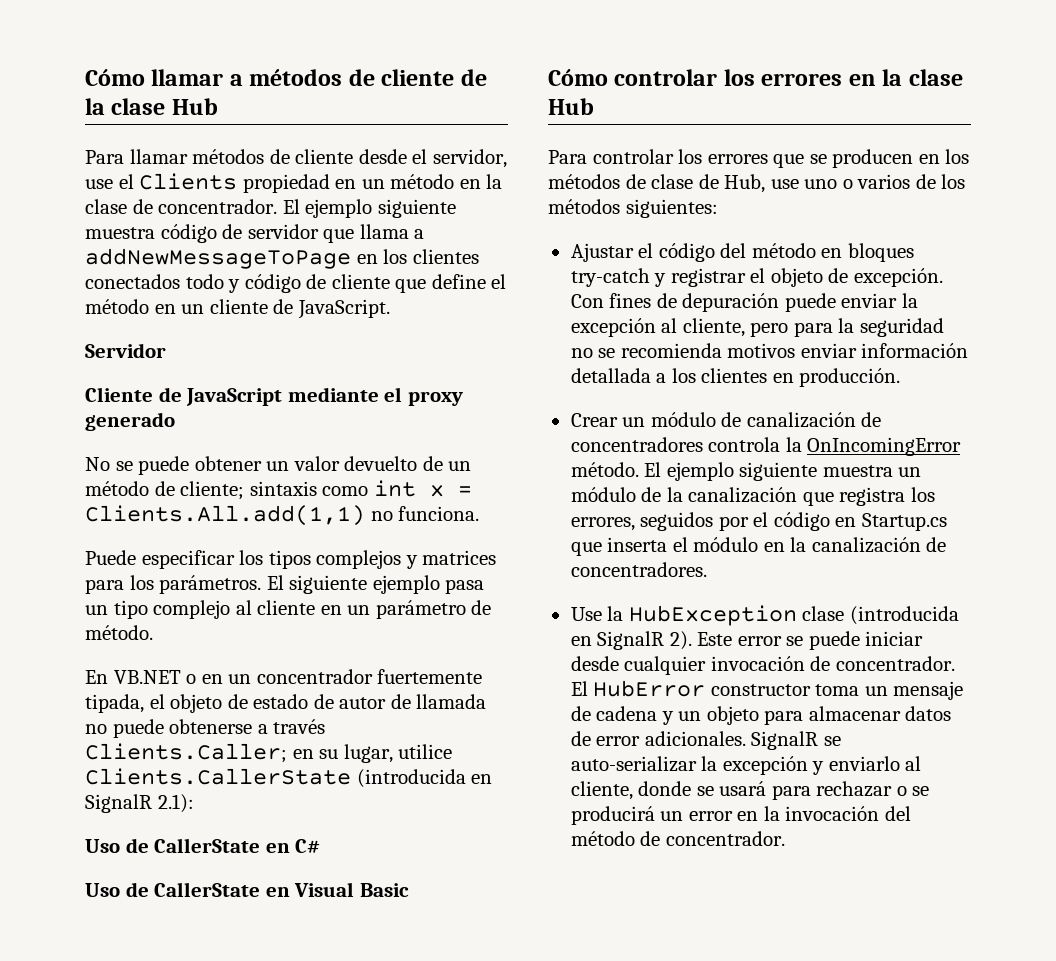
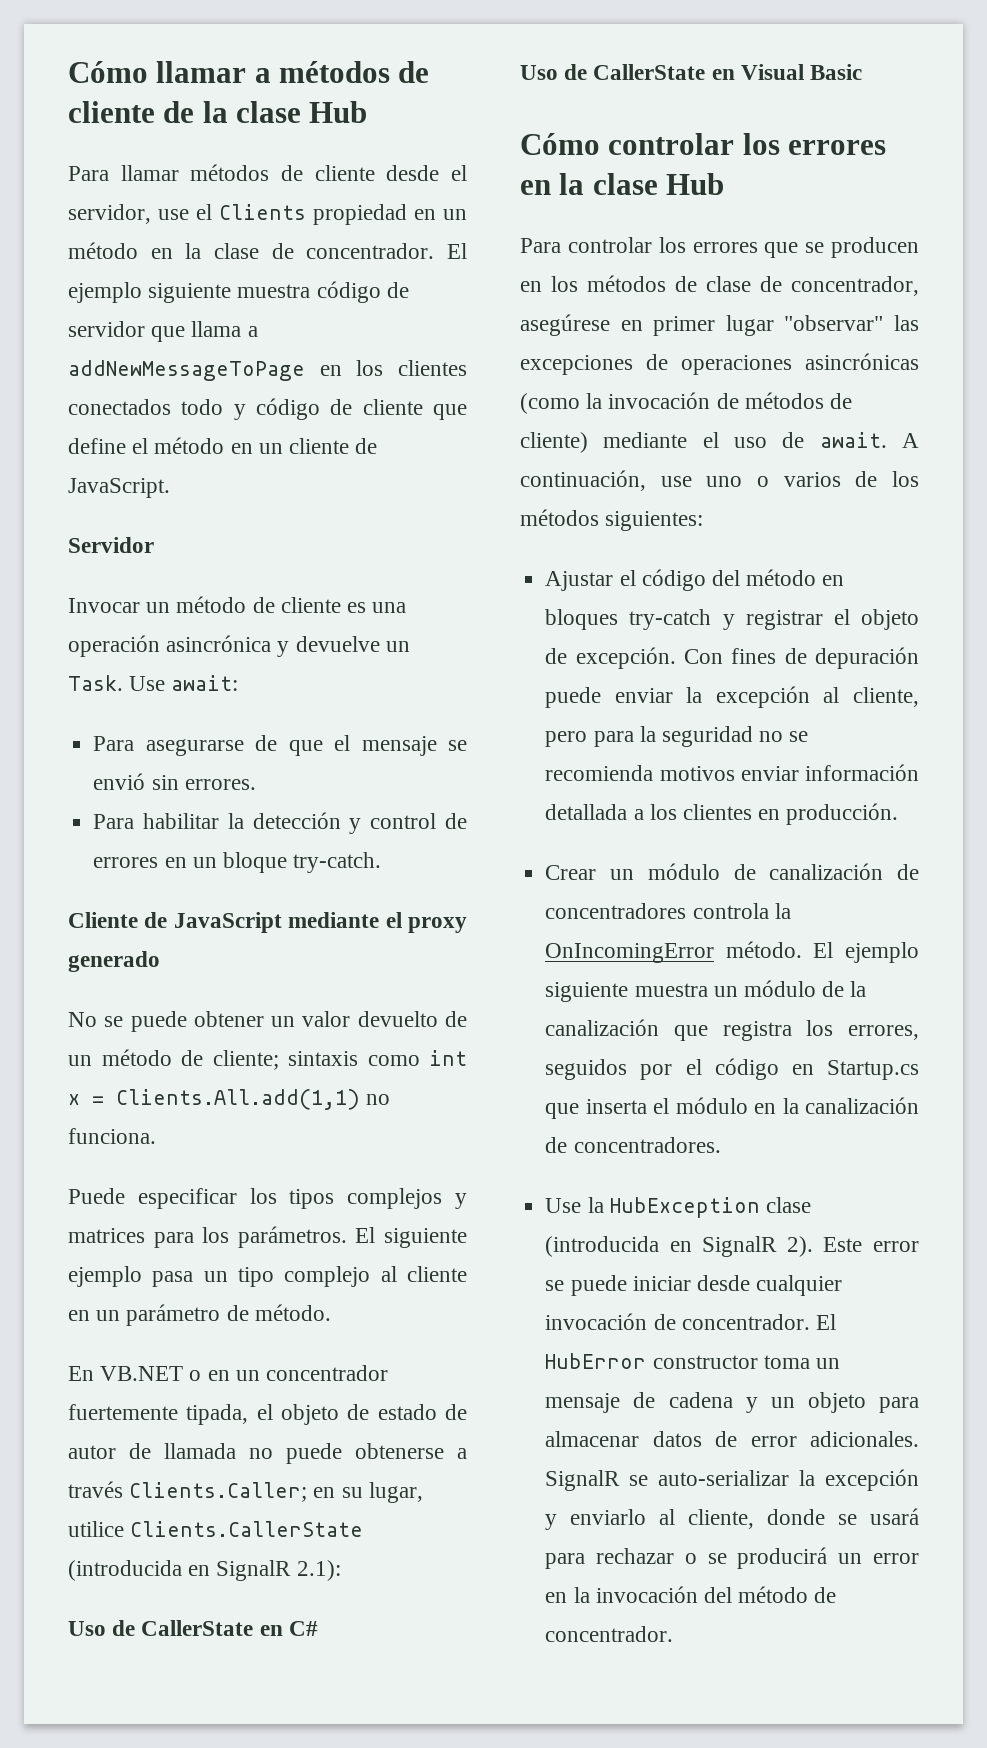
+ Invocar un método de cliente es una operación asincrónica y devuelve un Task. Use await:
+ Para asegurarse de que el mensaje se envió sin errores.
+ Para habilitar la detección y control de errores en un bloque try-catch.
- Para controlar los errores que se producen en los métodos de clase de Hub, use uno o varios de los métodos siguientes:
+ Para controlar los errores que se producen en los métodos de clase de concentrador, asegúrese en primer lugar "observar" las excepciones de operaciones asincrónicas (como la invocación de métodos de cliente) mediante el uso de await. A continuación, use uno o varios de los métodos siguientes:

